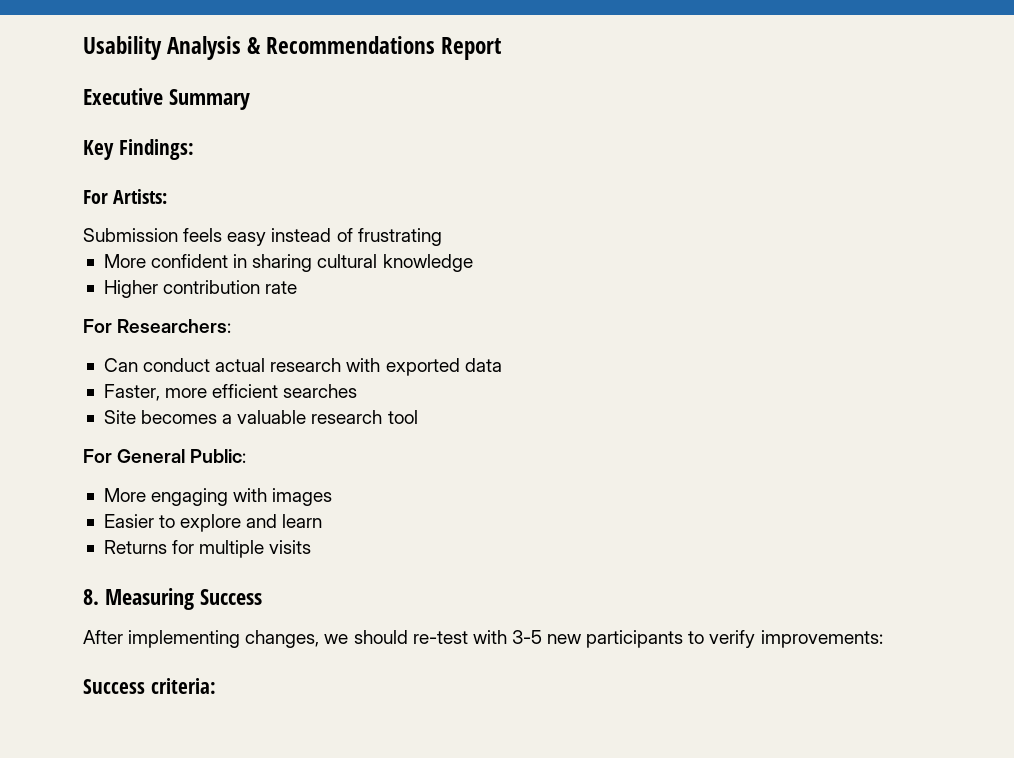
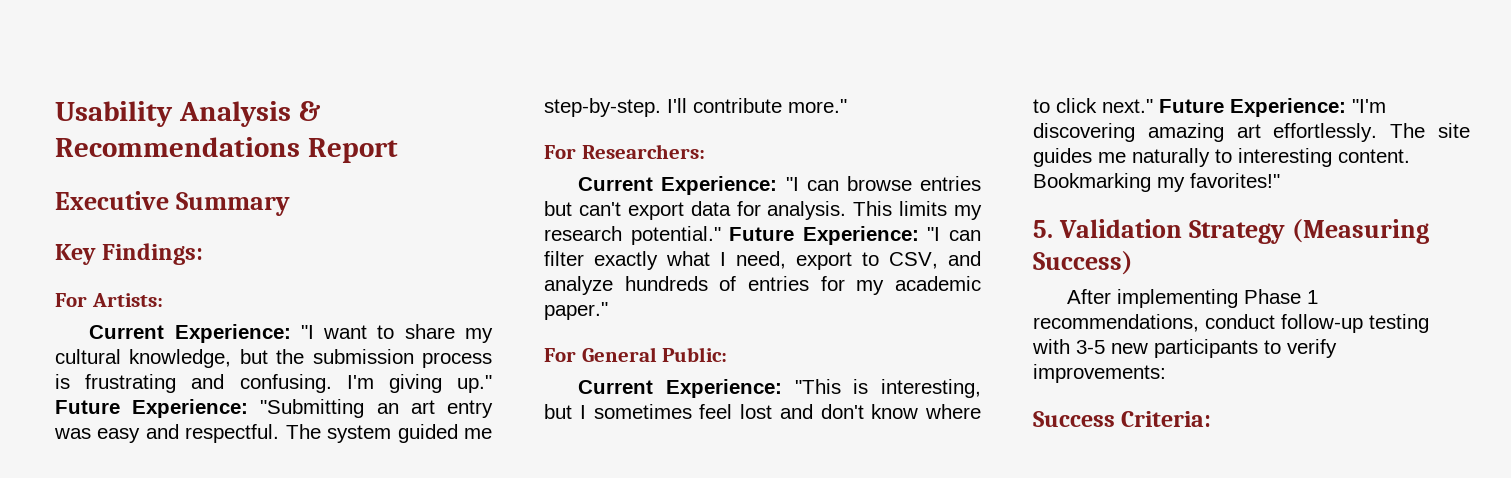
- Submission feels easy instead of frustrating
- More confident in sharing cultural knowledge
- Higher contribution rate
+ Current Experience: "I want to share my cultural knowledge, but the submission process is frustrating and confusing. I'm giving up." Future Experience: "Submitting an art entry was easy and respectful. The system guided me step-by-step. I'll contribute more."
  For Researchers:
- Can conduct actual research with exported data
- Faster, more efficient searches
- Site becomes a valuable research tool
+ Current Experience: "I can browse entries but can't export data for analysis. This limits my research potential." Future Experience: "I can filter exactly what I need, export to CSV, and analyze hundreds of entries for my academic paper."
  For General Public:
- More engaging with images
- Easier to explore and learn
- Returns for multiple visits
- 8. Measuring Success
- After implementing changes, we should re-test with 3-5 new participants to verify improvements:
+ Current Experience: "This is interesting, but I sometimes feel lost and don't know where to click next." Future Experience: "I'm discovering amazing art effortlessly. The site guides me naturally to interesting content. Bookmarking my favorites!"
+ 5. Validation Strategy (Measuring Success)
+ After implementing Phase 1 recommendations, conduct follow-up testing with 3-5 new participants to verify improvements:
- Success criteria:
+ Success Criteria:

